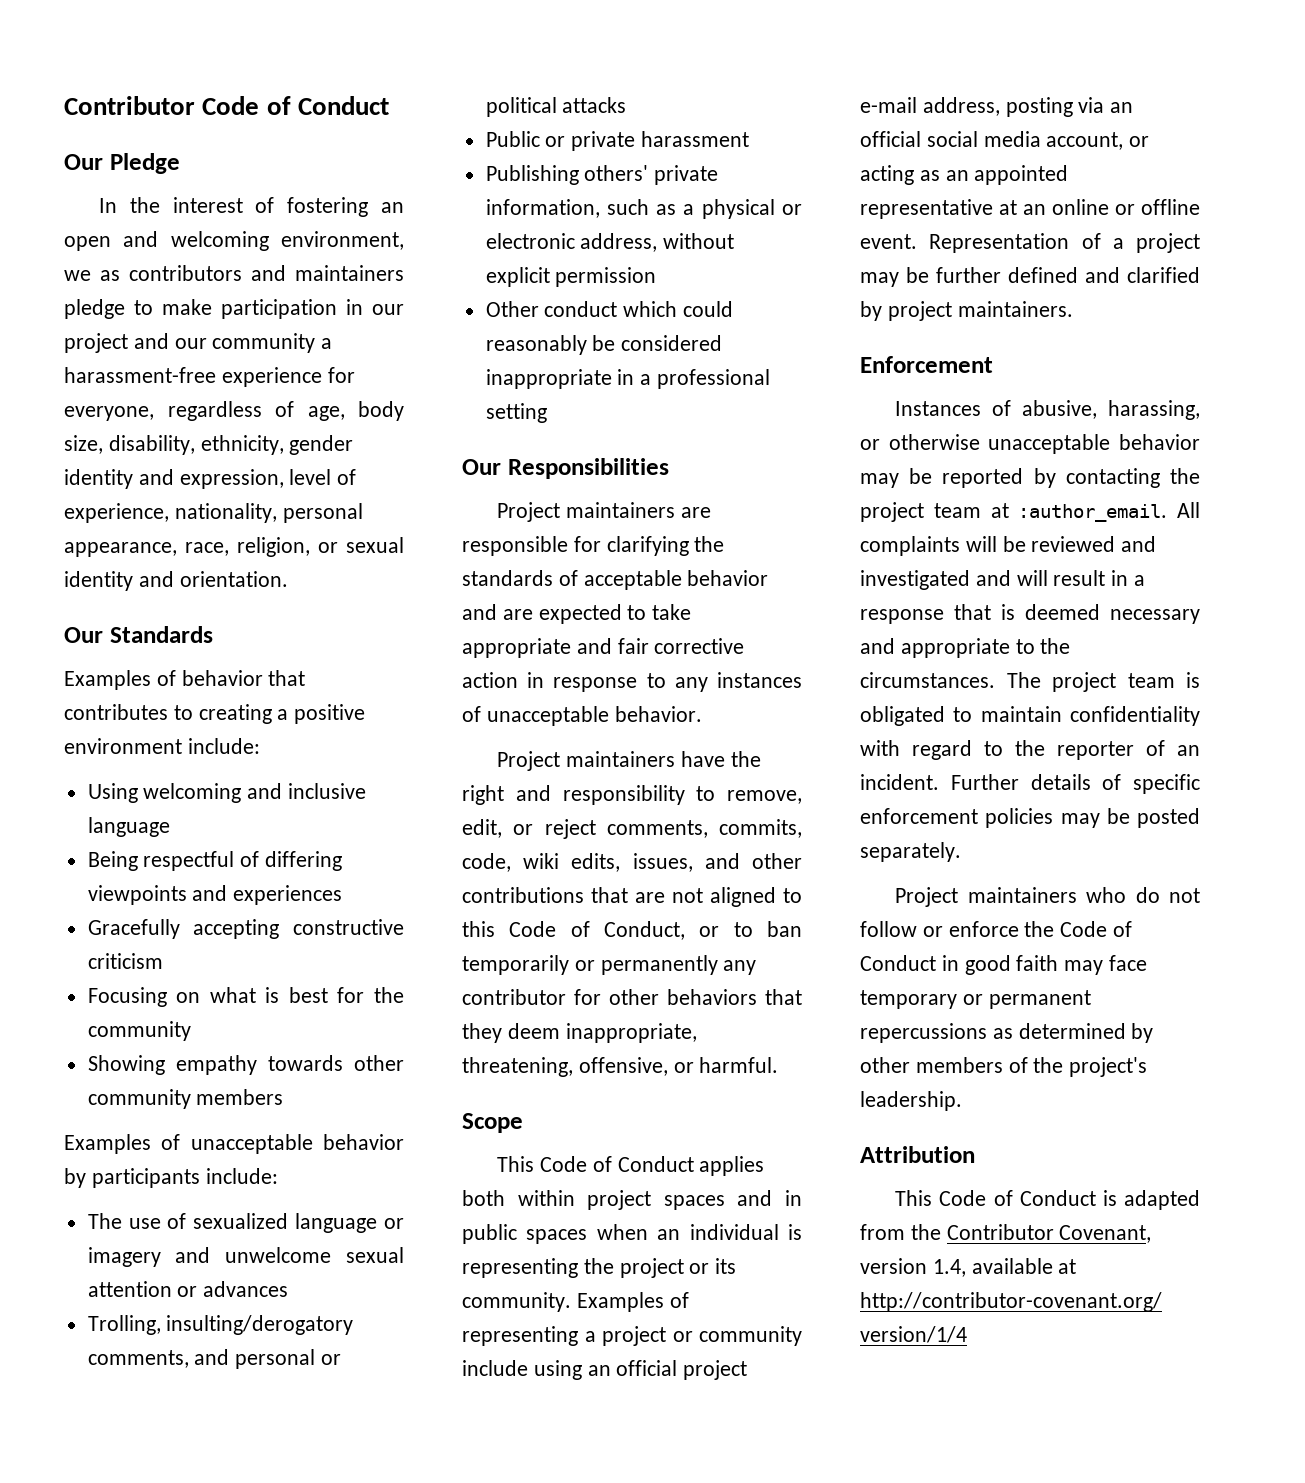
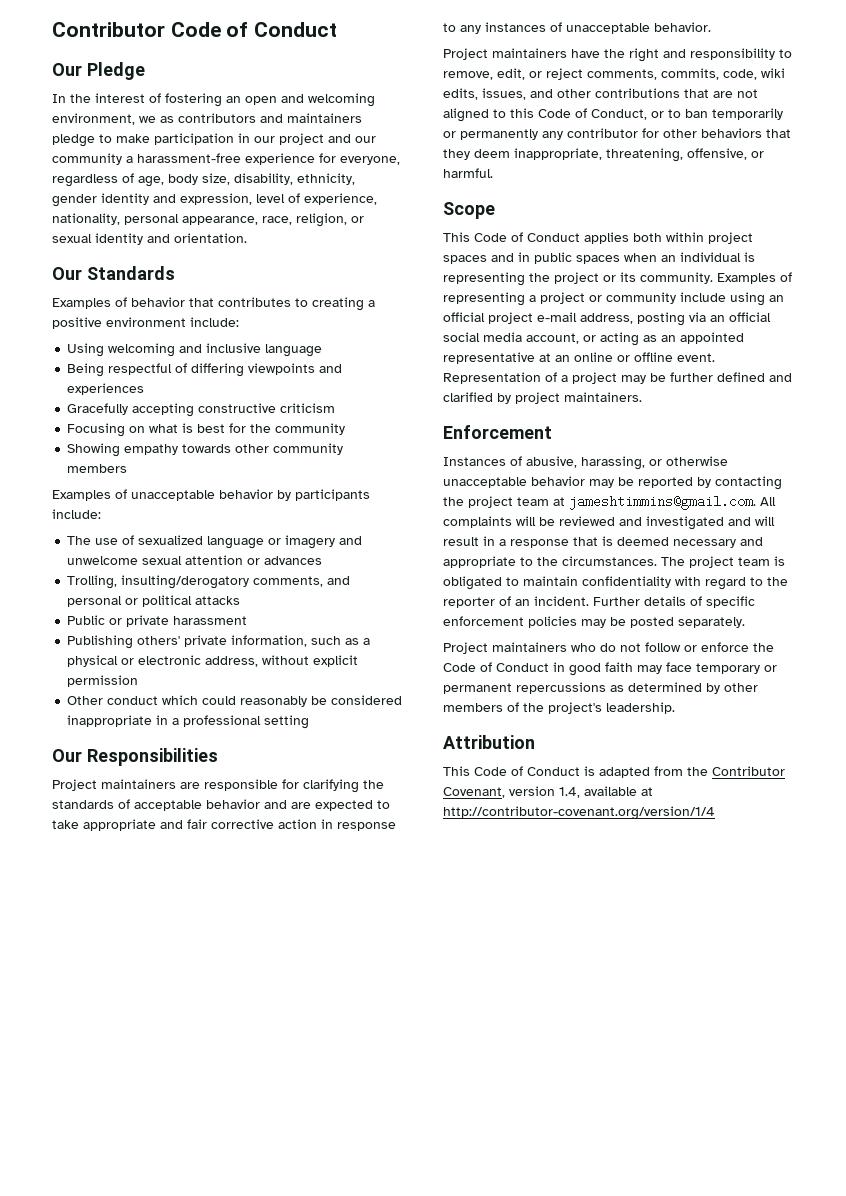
- Instances of abusive, harassing, or otherwise unacceptable behavior may be reported by contacting the project team at :author_email. All complaints will be reviewed and investigated and will result in a response that is deemed necessary and appropriate to the circumstances.
+ Instances of abusive, harassing, or otherwise unacceptable behavior may be reported by contacting the project team at jameshtimmins@gmail.com. All complaints will be reviewed and investigated and will result in a response that is deemed necessary and appropriate to the circumstances.

